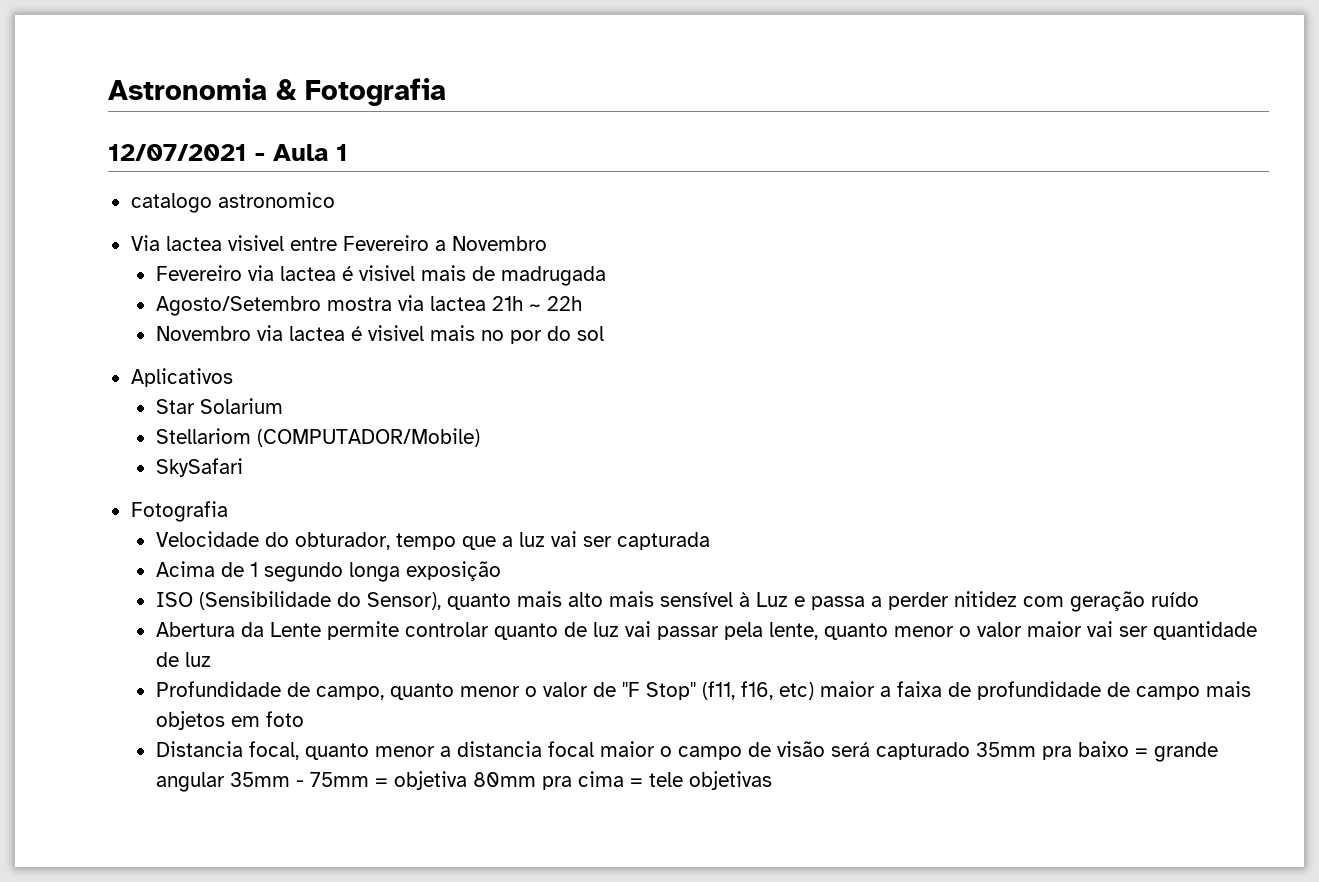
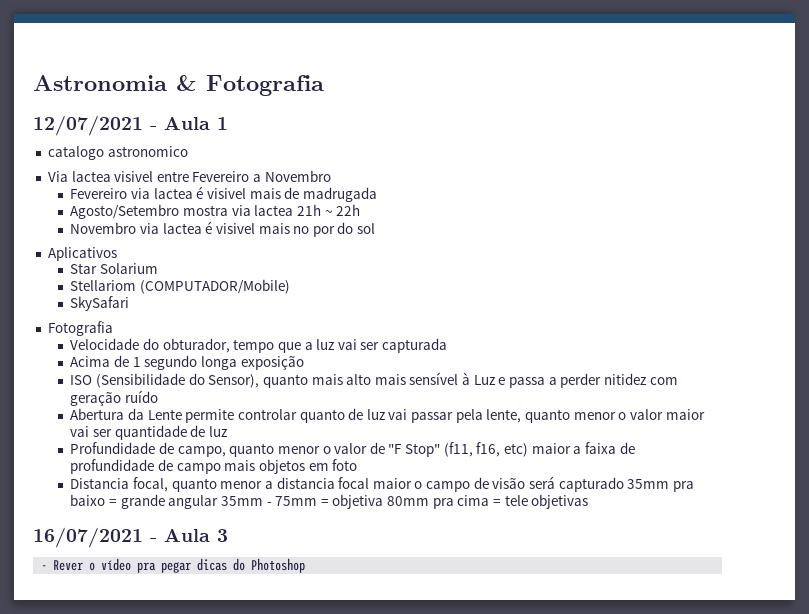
+ 16/07/2021 - Aula 3
+ - Rever o vídeo pra pegar dicas do Photoshop

